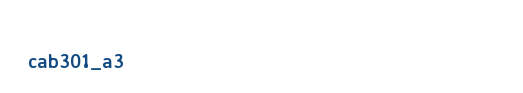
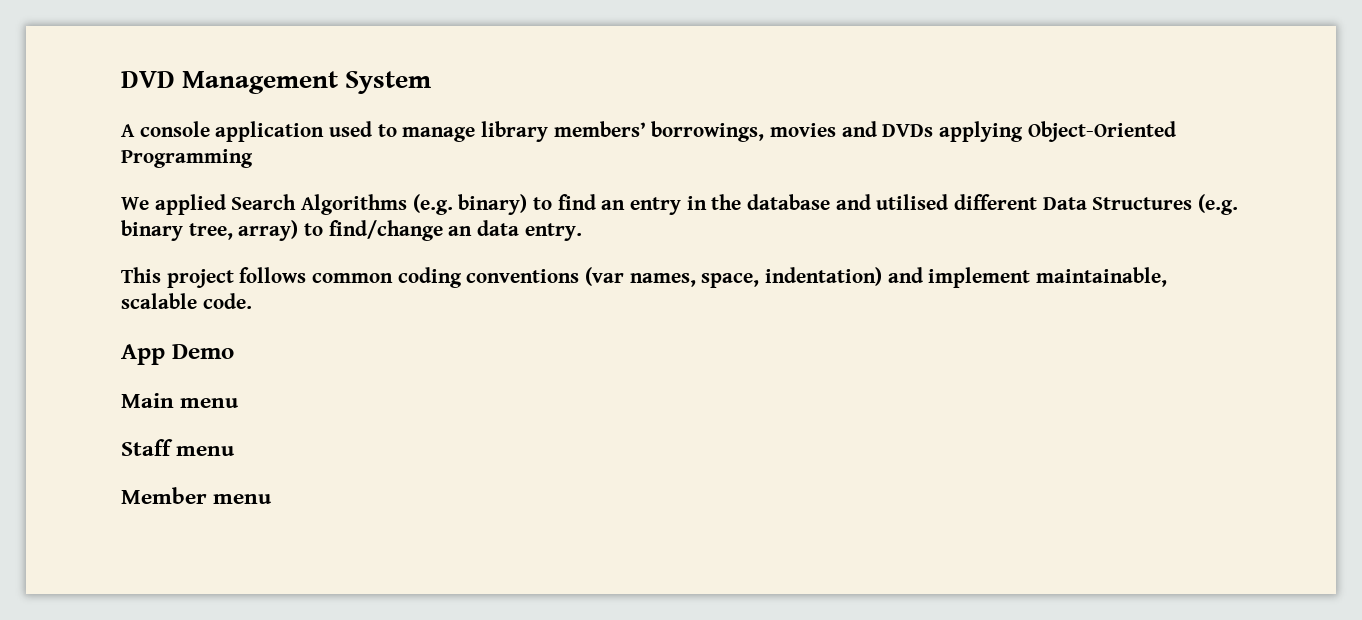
- cab301_a3
+ DVD Management System
+ A console application used to manage library members’ borrowings, movies and DVDs applying Object-Oriented Programming
+ We applied Search Algorithms (e.g. binary) to find an entry in the database and utilised different Data Structures (e.g. binary tree, array) to find/change an data entry.
+ This project follows common coding conventions (var names, space, indentation) and implement maintainable, scalable code.
+ App Demo
+ Main menu
+ Staff menu
+ Member menu

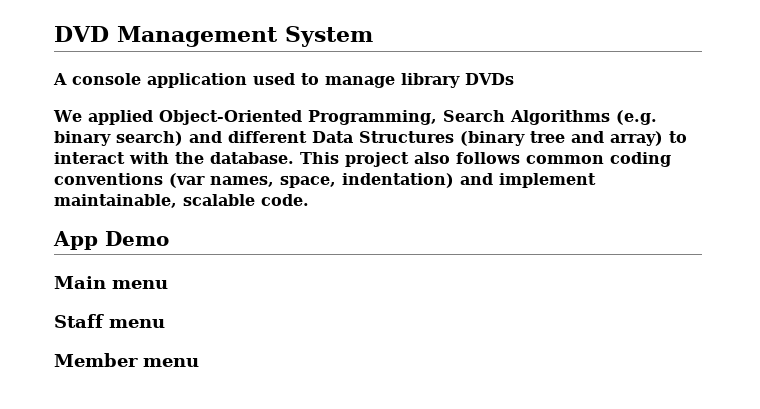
- A console application used to manage library members’ borrowings, movies and DVDs applying Object-Oriented Programming
+ A console application used to manage library DVDs
- We applied Search Algorithms (e.g. binary) to find an entry in the database and utilised different Data Structures (e.g. binary tree, array) to find/change an data entry.
- This project follows common coding conventions (var names, space, indentation) and implement maintainable, scalable code.
+ We applied Object-Oriented Programming, Search Algorithms (e.g. binary search) and different Data Structures (binary tree and array) to interact with the database. This project also follows common coding conventions (var names, space, indentation) and implement maintainable, scalable code.

